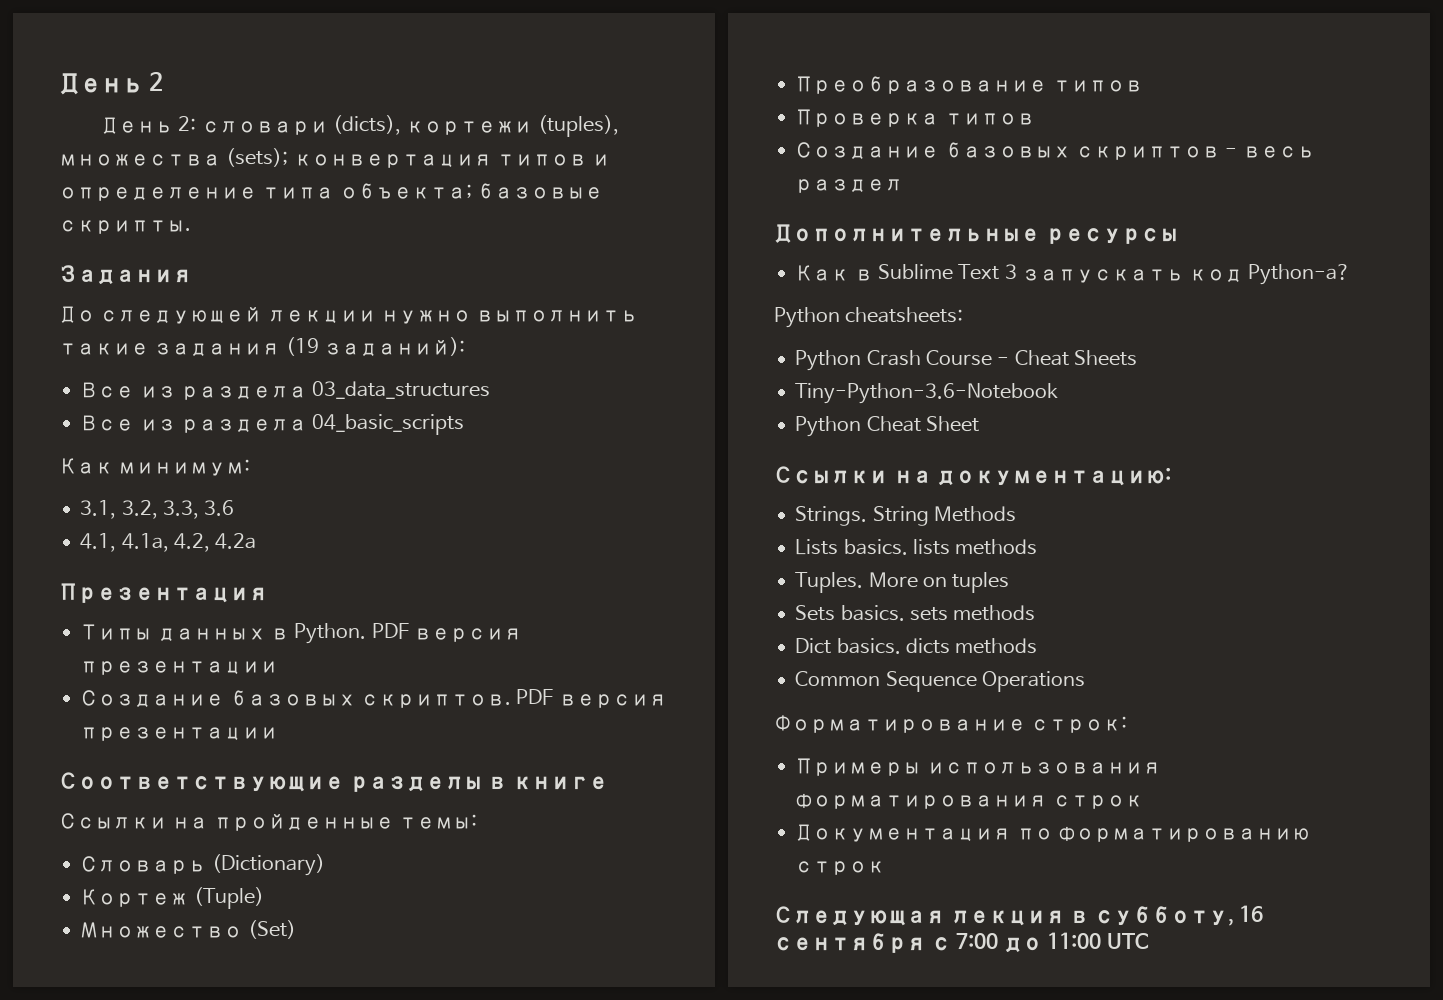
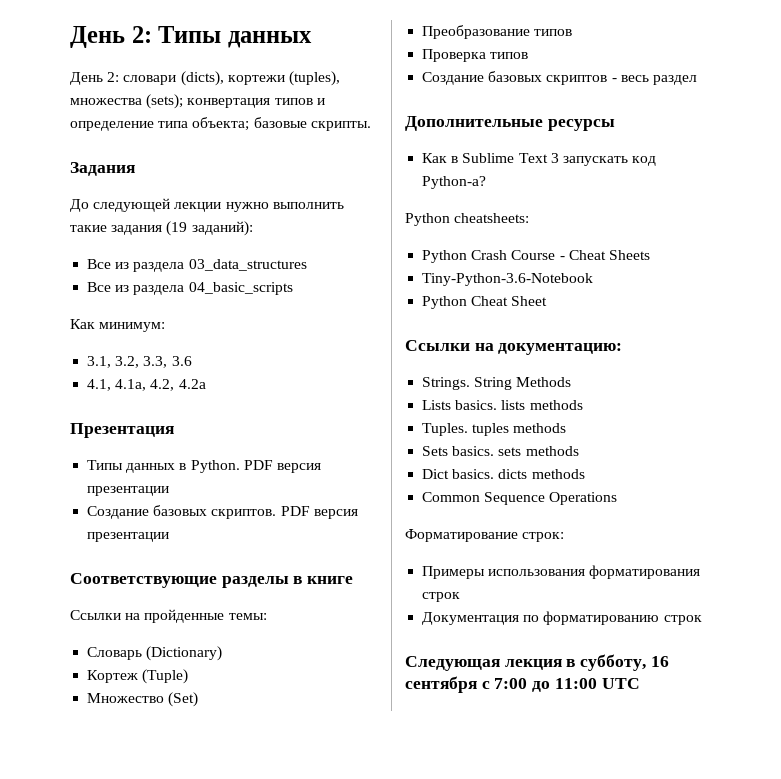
- День 2
+ День 2: Типы данных
- Tuples. More on tuples
+ Tuples. tuples methods

